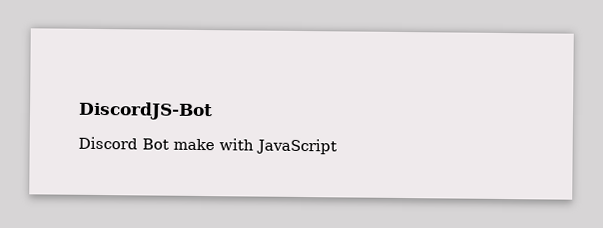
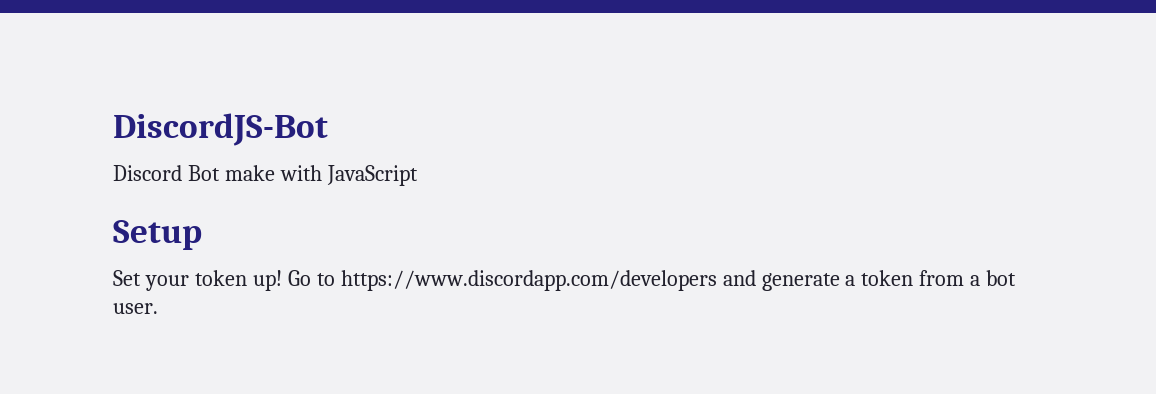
+ Setup
+ Set your token up! Go to https://www.discordapp.com/developers and generate a token from a bot user.

